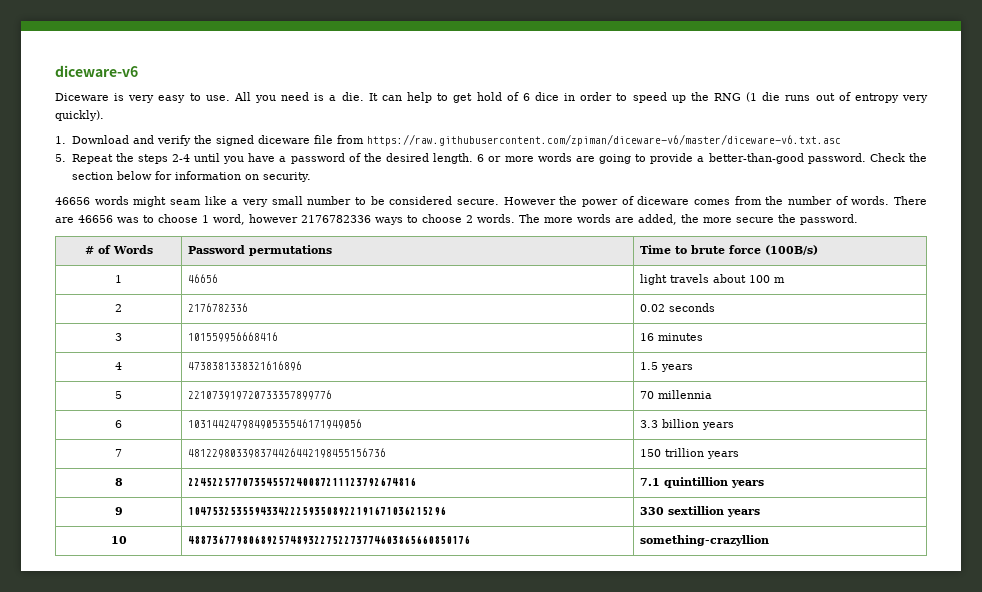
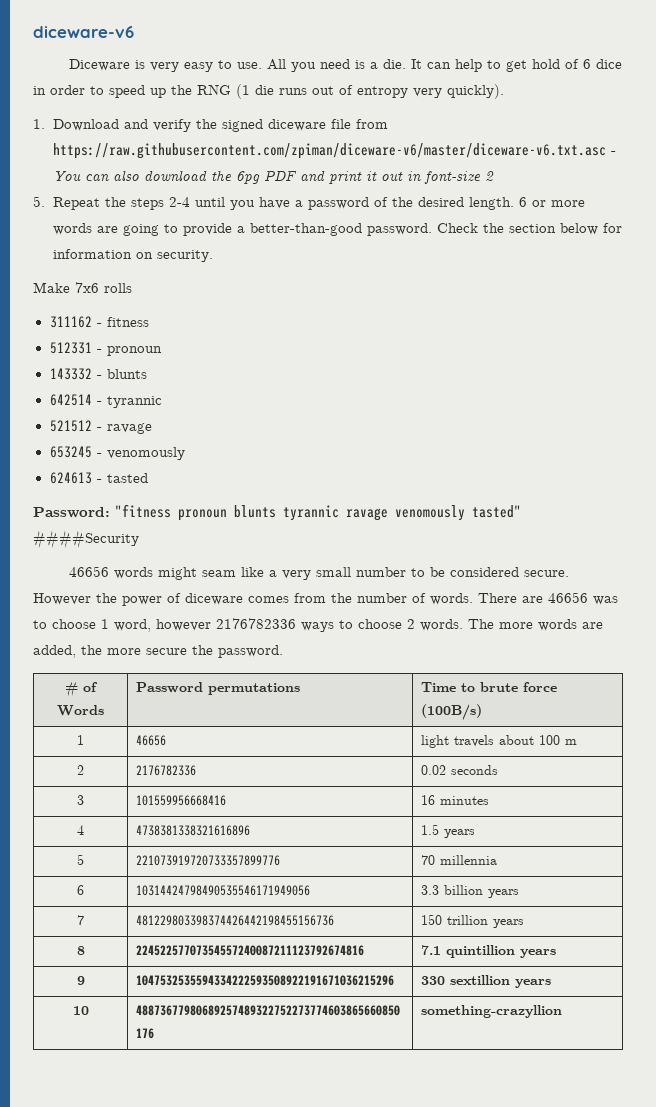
- 1. Download and verify the signed diceware file from https://raw.githubusercontent.com/zpiman/diceware-v6/master/diceware-v6.txt.asc
+ 1. Download and verify the signed diceware file from https://raw.githubusercontent.com/zpiman/diceware-v6/master/diceware-v6.txt.asc - You can also download the 6pg PDF and print it out in font-size 2
+ Make 7x6 rolls
+ 311162 - fitness
+ 512331 - pronoun
+ 143332 - blunts
+ 642514 - tyrannic
+ 521512 - ravage
+ 653245 - venomously
+ 624613 - tasted
+ Password: "fitness pronoun blunts tyrannic ravage venomously tasted" ####Security

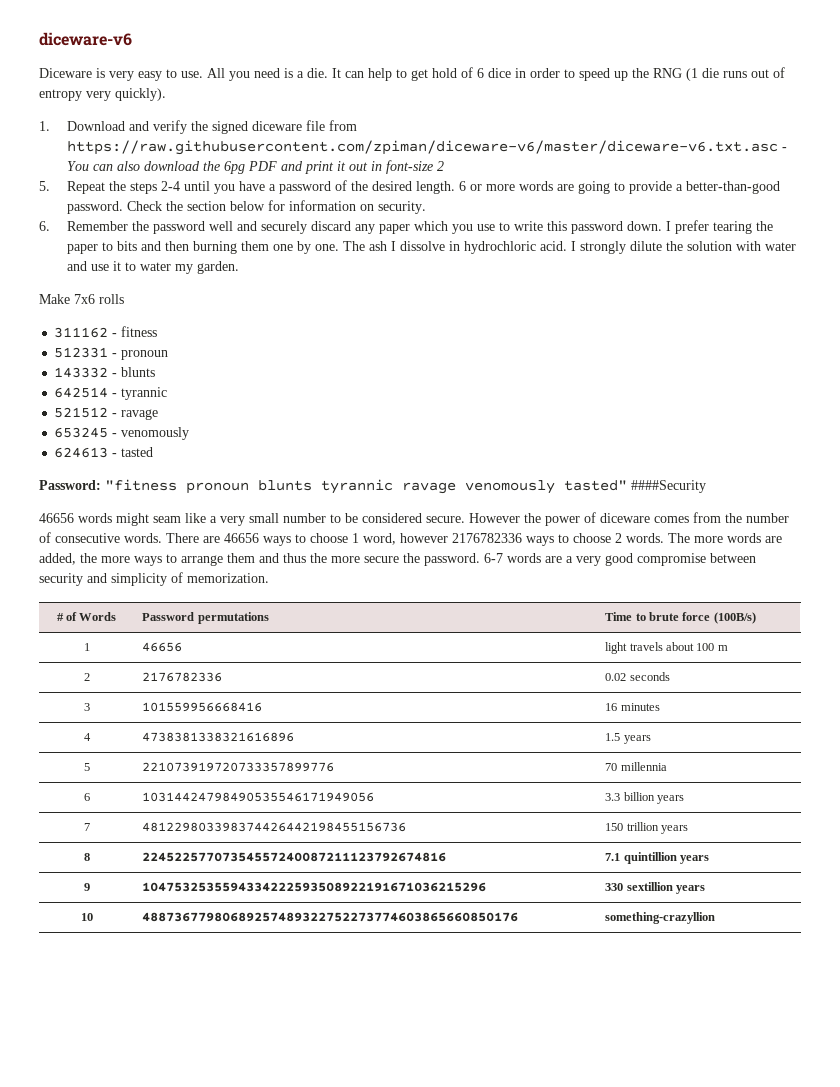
+ 6. Remember the password well and securely discard any paper which you use to write this password down. I prefer tearing the paper to bits and then burning them one by one. The ash I dissolve in hydrochloric acid. I strongly dilute the solution with water and use it to water my garden.
- However the power of diceware comes from the number of words.
+ However the power of diceware comes from the number of consecutive words.
- There are 46656 was to choose 1 word, however 2176782336 ways to choose 2 words.
+ There are 46656 ways to choose 1 word, however 2176782336 ways to choose 2 words.
- The more words are added, the more secure the password.
+ The more words are added, the more ways to arrange them and thus the more secure the password. 6-7 words are a very good compromise between security and simplicity of memorization.

